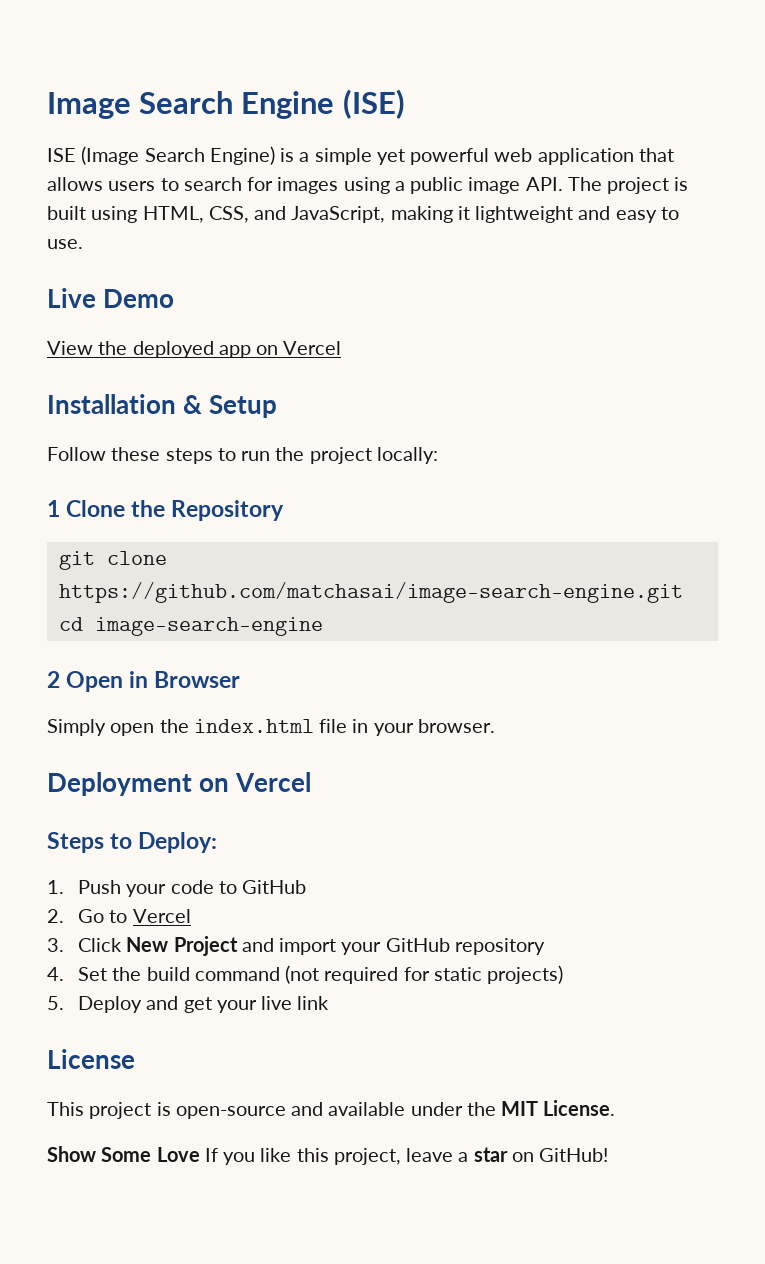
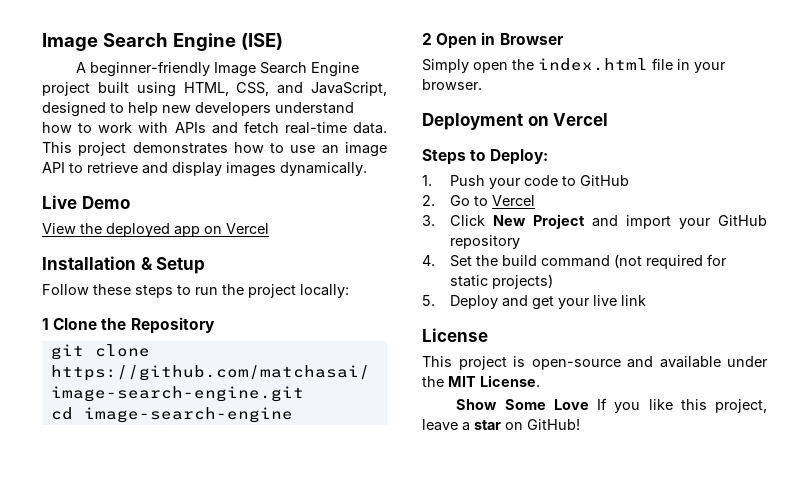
- ISE (Image Search Engine) is a simple yet powerful web application that allows users to search for images using a public image API. The project is built using HTML, CSS, and JavaScript, making it lightweight and easy to use.
+ A beginner-friendly Image Search Engine project built using HTML, CSS, and JavaScript, designed to help new developers understand how to work with APIs and fetch real-time data. This project demonstrates how to use an image API to retrieve and display images dynamically.

